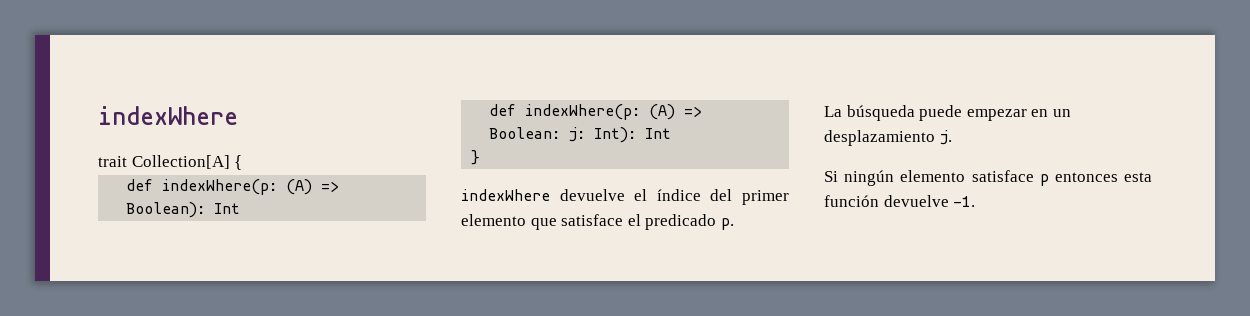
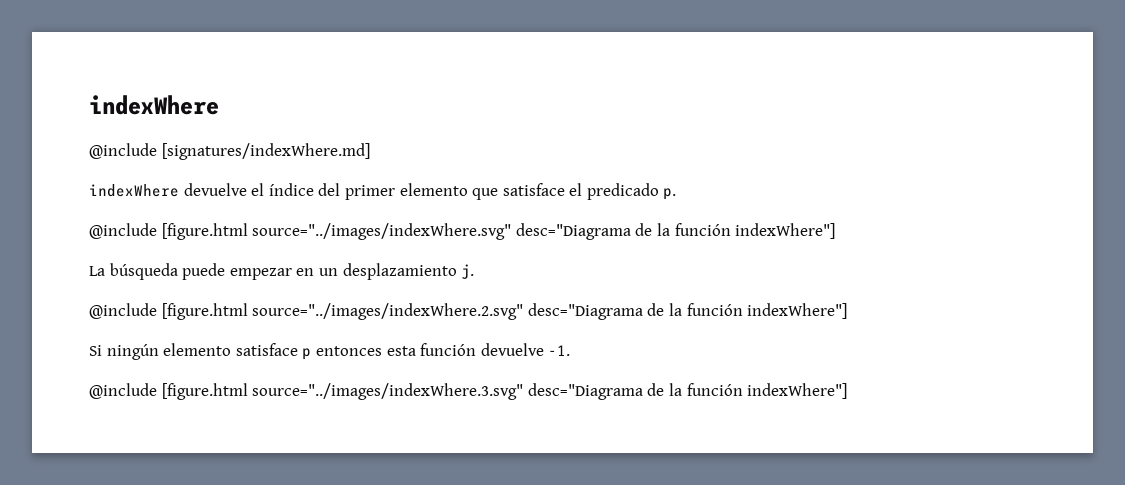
- trait Collection[A] {
- def indexWhere(p: (A) => Boolean): Int
- def indexWhere(p: (A) => Boolean: j: Int): Int
- }
+ @include [signatures/indexWhere.md]
+ @include [figure.html source="../images/indexWhere.svg" desc="Diagrama de la función indexWhere"]
+ @include [figure.html source="../images/indexWhere.2.svg" desc="Diagrama de la función indexWhere"]
+ @include [figure.html source="../images/indexWhere.3.svg" desc="Diagrama de la función indexWhere"]

